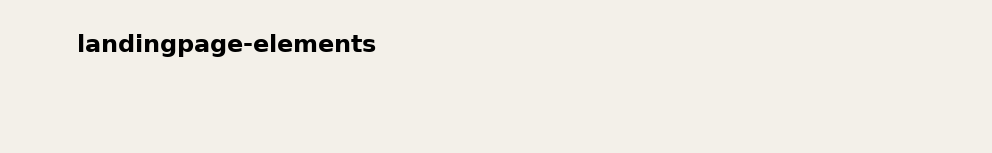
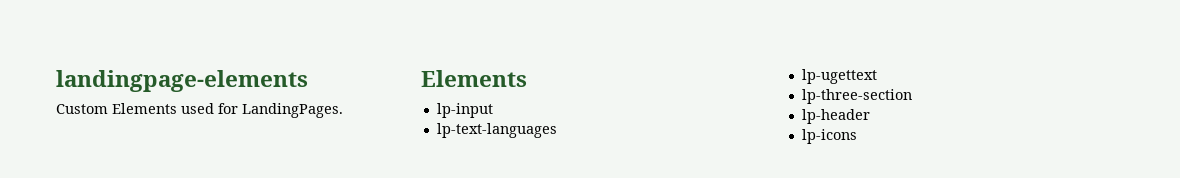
+ Custom Elements used for LandingPages.
+ Elements
+ lp-input
+ lp-text-languages
+ lp-ugettext
+ lp-three-section
+ lp-header
+ lp-icons

